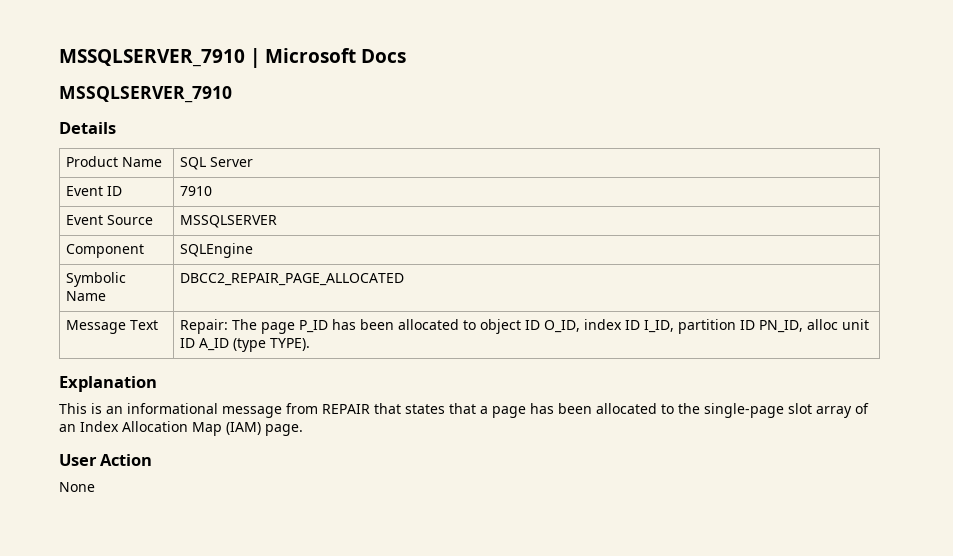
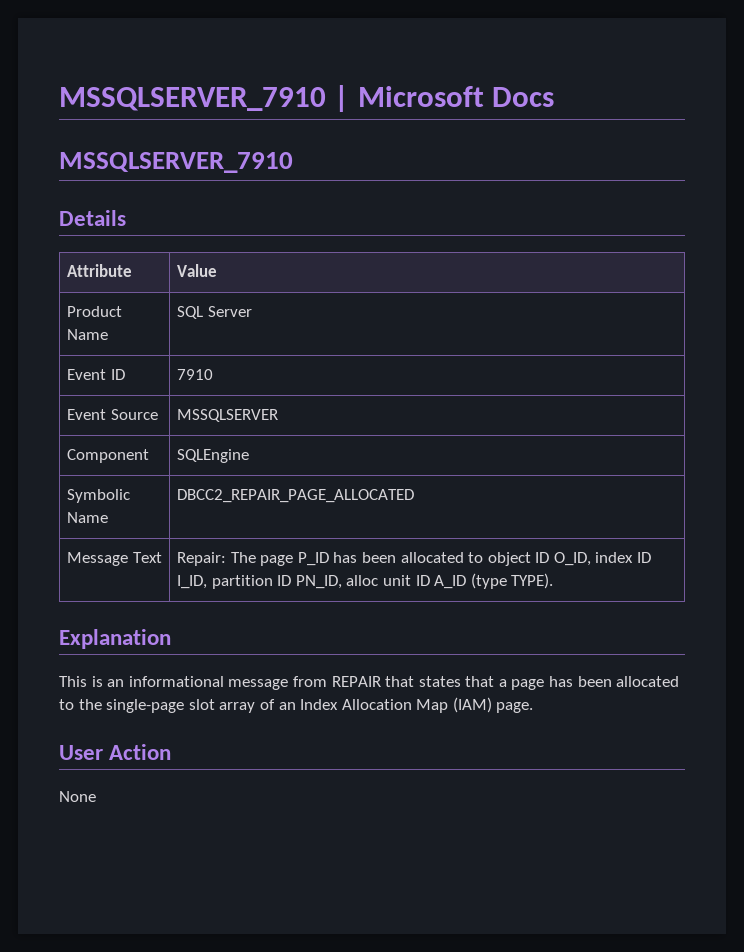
+ Attribute | Value

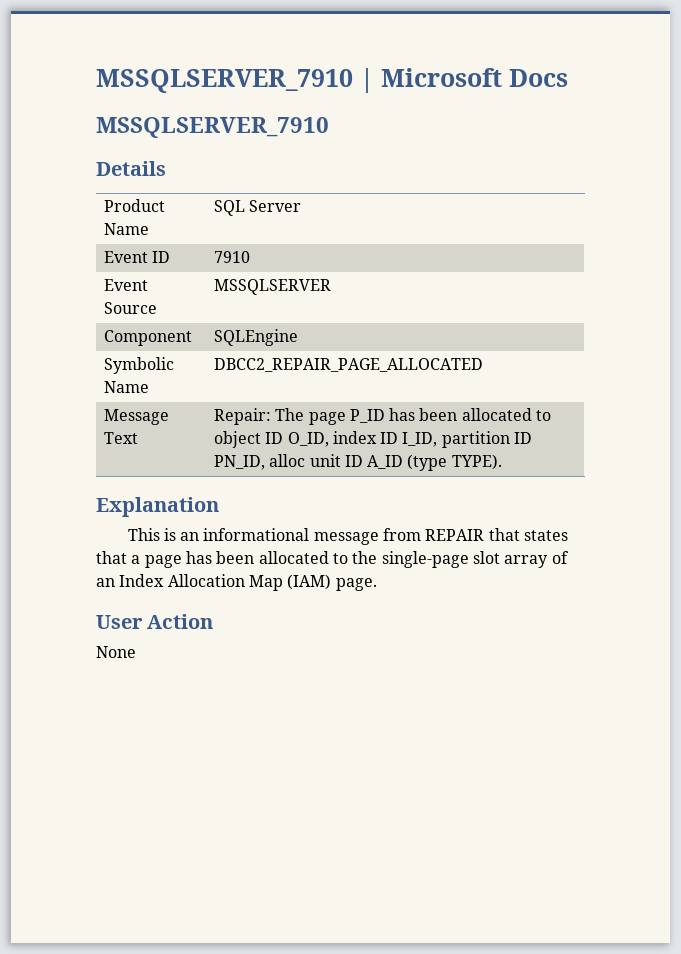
- Attribute | Value

